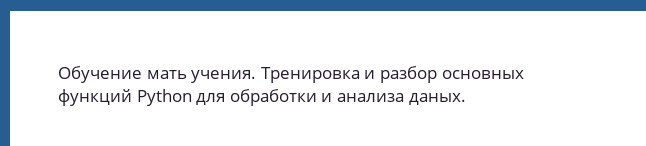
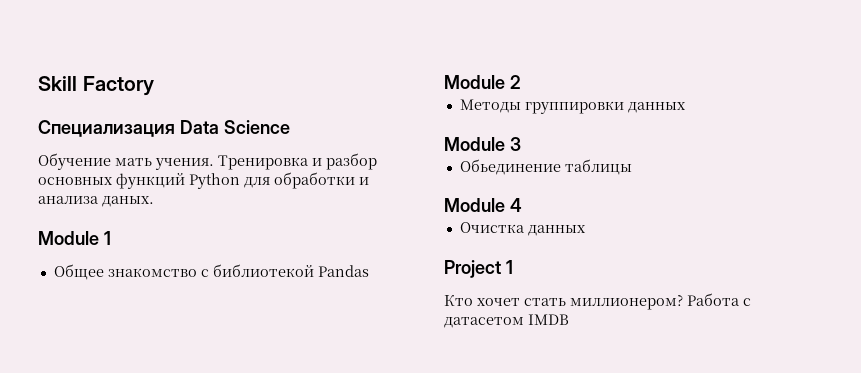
+ Skill Factory
+ Специализация Data Science
+ Module 1
+ Общее знакомство с библиотекой Pandas
+ Module 2
+ Методы группировки данных
+ Module 3
+ Обьединение таблицы
+ Module 4
+ Очистка данных
+ Project 1
+ Кто хочет стать миллионером? Работа с датасетом IMDB

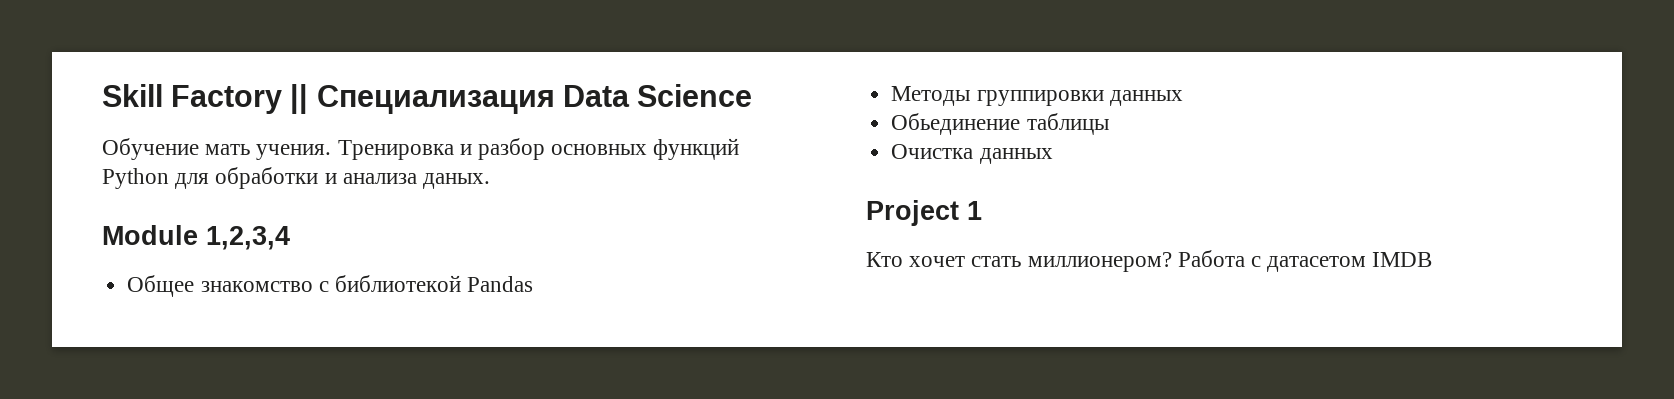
- Skill Factory
- Специализация Data Science
+ Skill Factory || Специализация Data Science
- Module 1
+ Module 1,2,3,4
- Module 2
- Module 3
- Module 4

